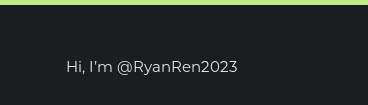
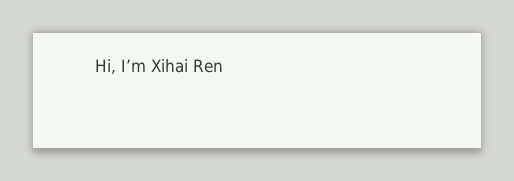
- Hi, I’m @RyanRen2023
+ Hi, I’m Xihai Ren

